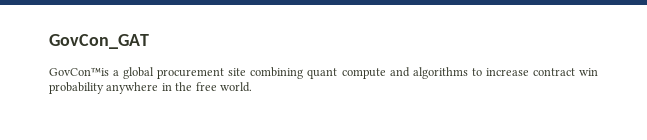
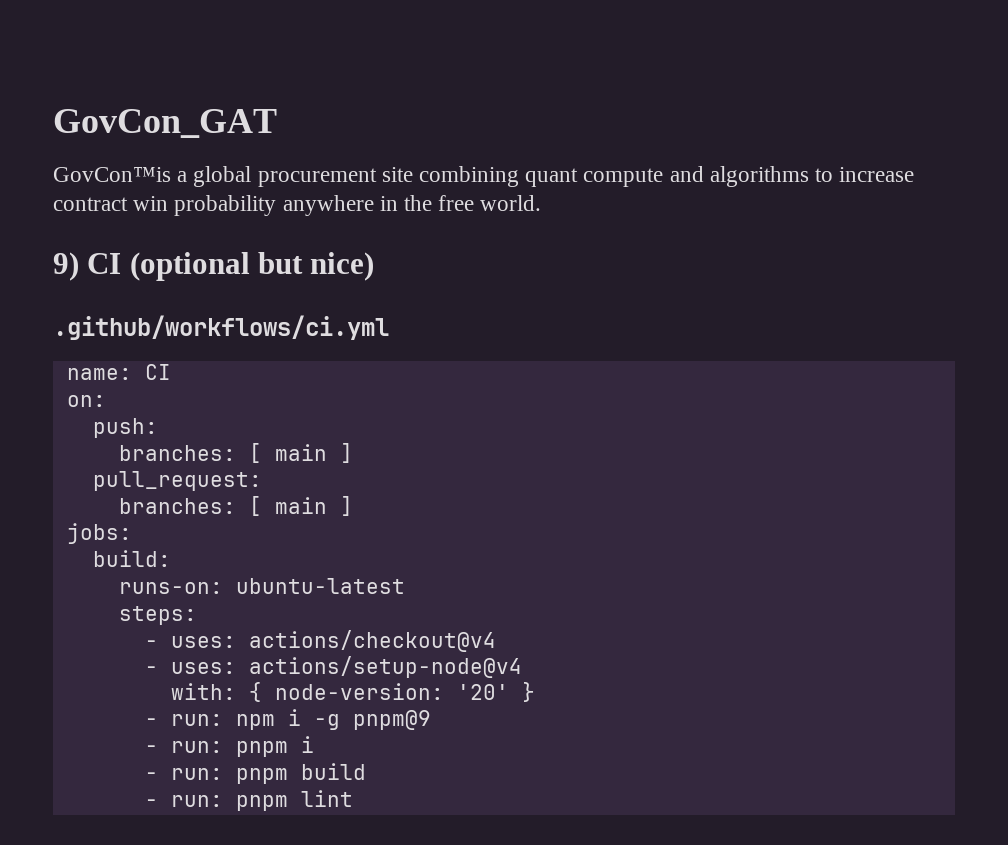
+ 9) CI (optional but nice)
+ .github/workflows/ci.yml
+ name: CI
+ on:
+ push:
+ branches: [ main ]
+ pull_request:
+ branches: [ main ]
+ jobs:
+ build:
+ runs-on: ubuntu-latest
+ steps:
+ - uses: actions/checkout@v4
+ - uses: actions/setup-node@v4
+ with: { node-version: '20' }
+ - run: npm i -g pnpm@9
+ - run: pnpm i
+ - run: pnpm build
+ - run: pnpm lint

